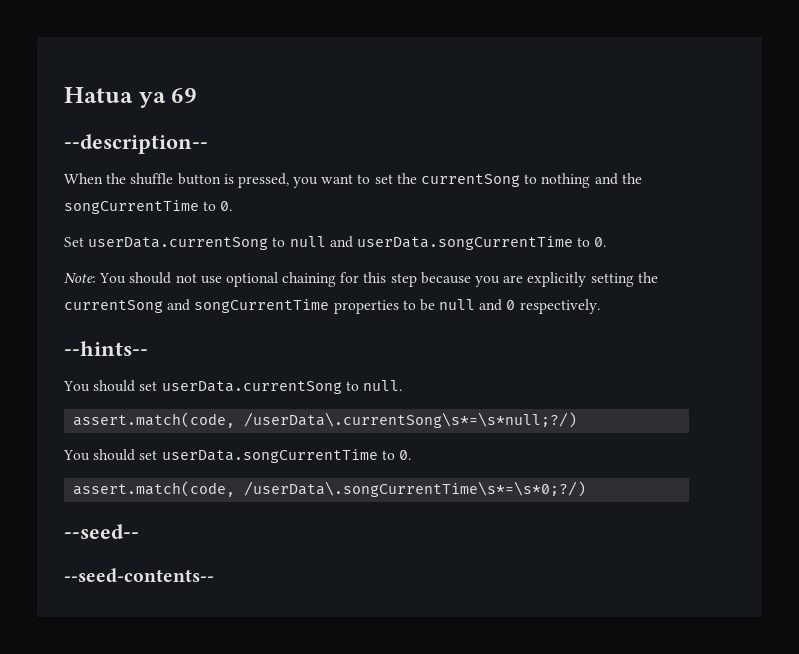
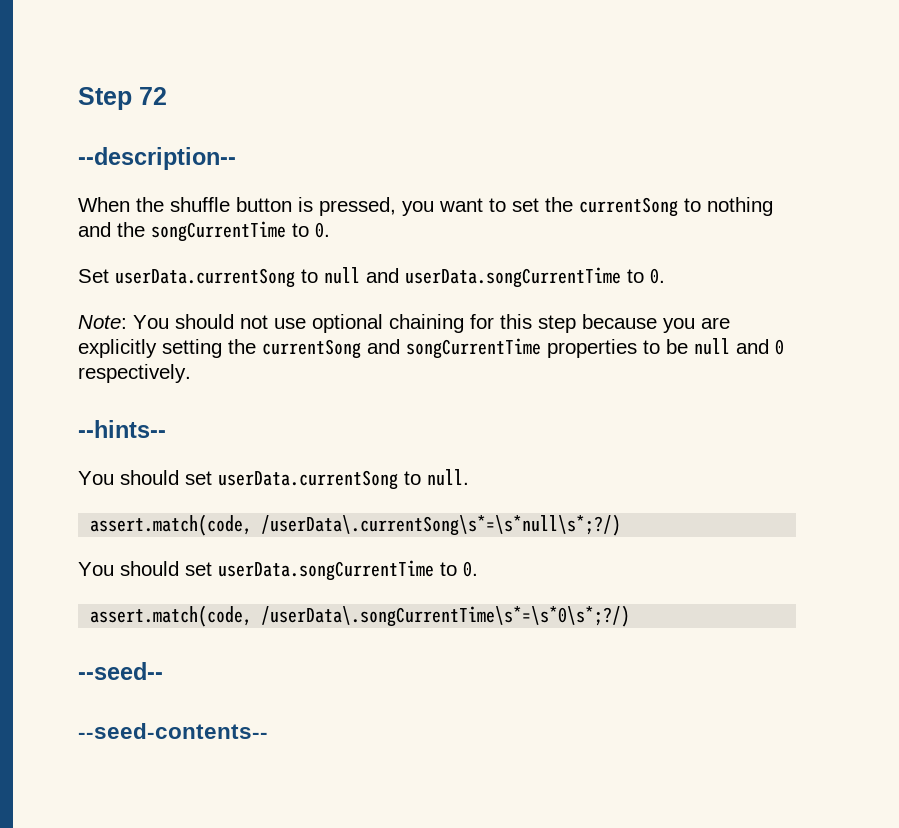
- Hatua ya 69
+ Step 72
- assert.match(code, /userData\.currentSong\s*=\s*null;?/)
+ assert.match(code, /userData\.currentSong\s*=\s*null\s*;?/)
- assert.match(code, /userData\.songCurrentTime\s*=\s*0;?/)
+ assert.match(code, /userData\.songCurrentTime\s*=\s*0\s*;?/)

